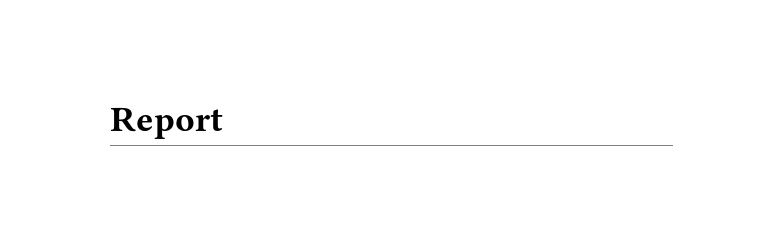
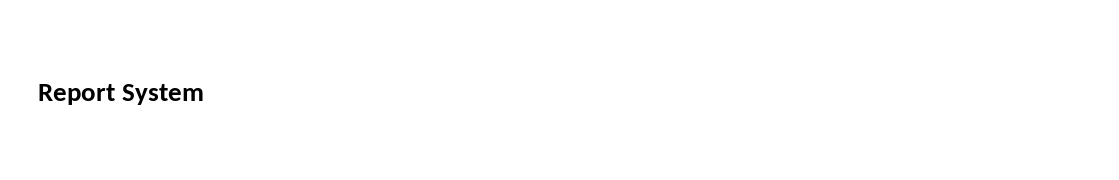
- Report
+ Report System

